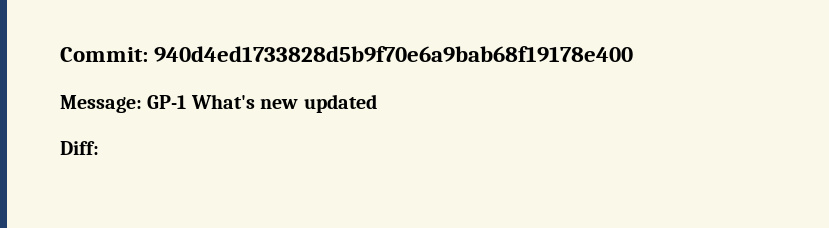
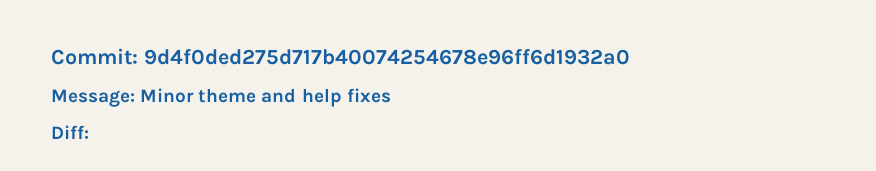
- Commit: 940d4ed1733828d5b9f70e6a9bab68f19178e400
+ Commit: 9d4f0ded275d717b40074254678e96ff6d1932a0
- Message: GP-1 What's new updated
+ Message: Minor theme and help fixes

